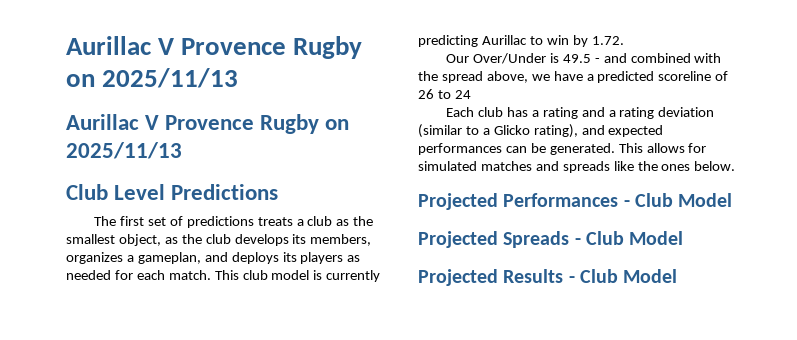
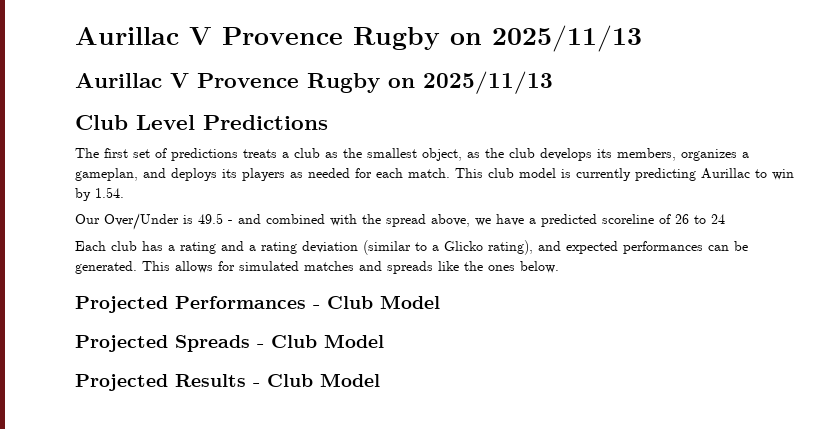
- This club model is currently predicting Aurillac to win by 1.72.
+ This club model is currently predicting Aurillac to win by 1.54.

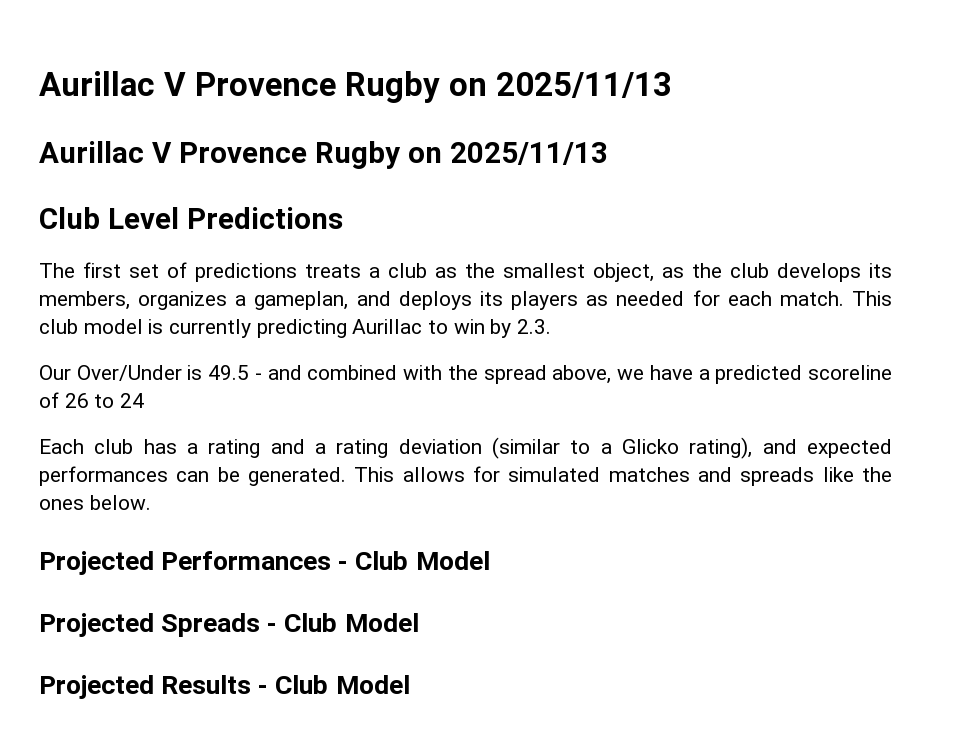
- This club model is currently predicting Aurillac to win by 1.54.
+ This club model is currently predicting Aurillac to win by 2.3.

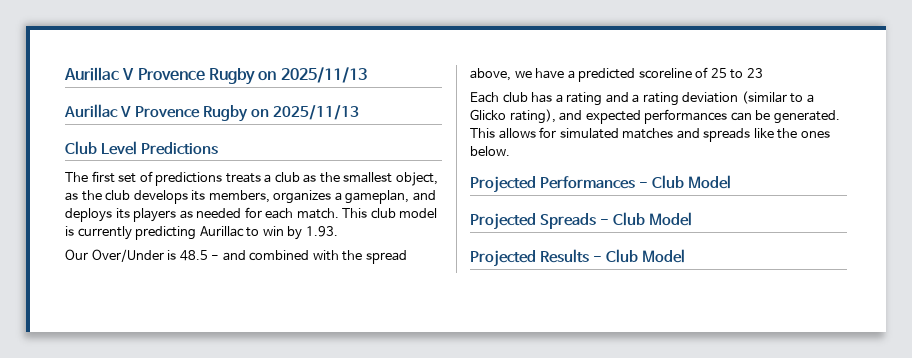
- This club model is currently predicting Aurillac to win by 2.3.
+ This club model is currently predicting Aurillac to win by 1.93.
- Our Over/Under is 49.5 - and combined with the spread above, we have a predicted scoreline of 26 to 24
+ Our Over/Under is 48.5 - and combined with the spread above, we have a predicted scoreline of 25 to 23

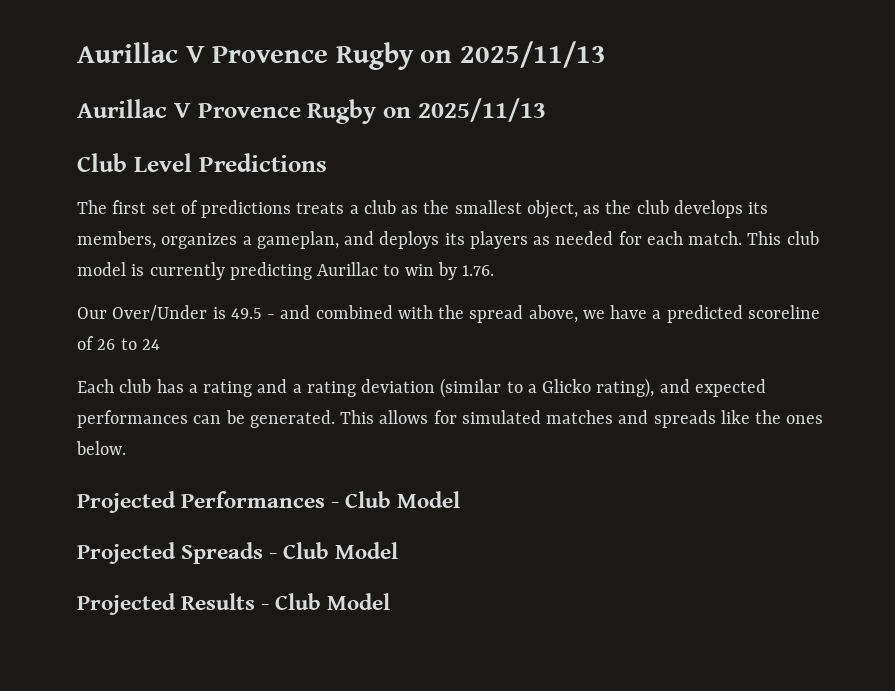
- This club model is currently predicting Aurillac to win by 1.93.
+ This club model is currently predicting Aurillac to win by 1.76.
- Our Over/Under is 48.5 - and combined with the spread above, we have a predicted scoreline of 25 to 23
+ Our Over/Under is 49.5 - and combined with the spread above, we have a predicted scoreline of 26 to 24

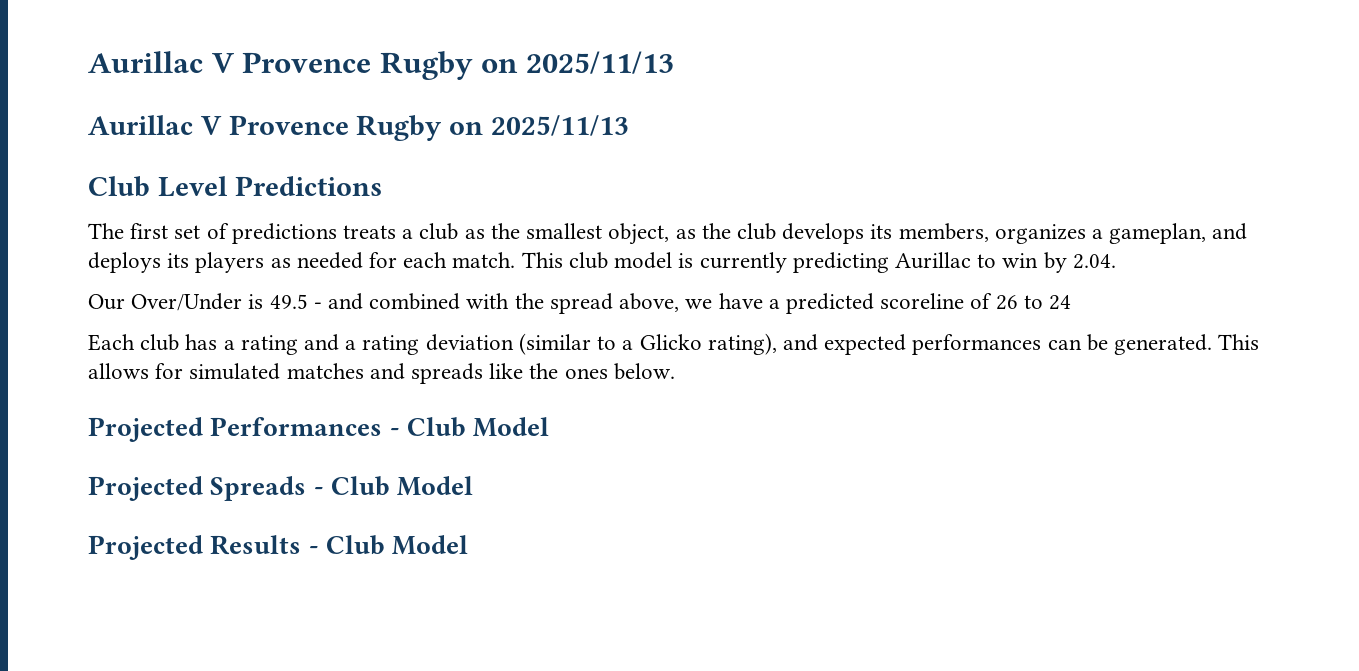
- This club model is currently predicting Aurillac to win by 1.76.
+ This club model is currently predicting Aurillac to win by 2.04.

